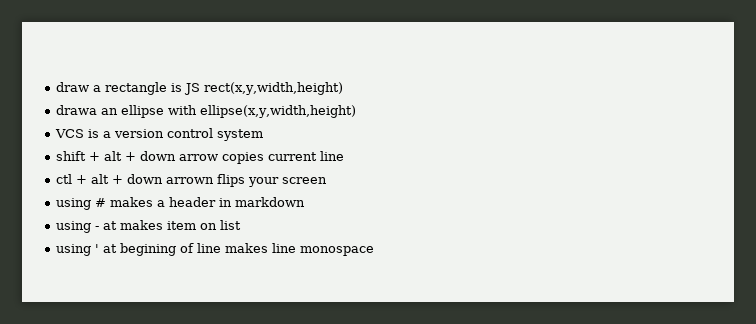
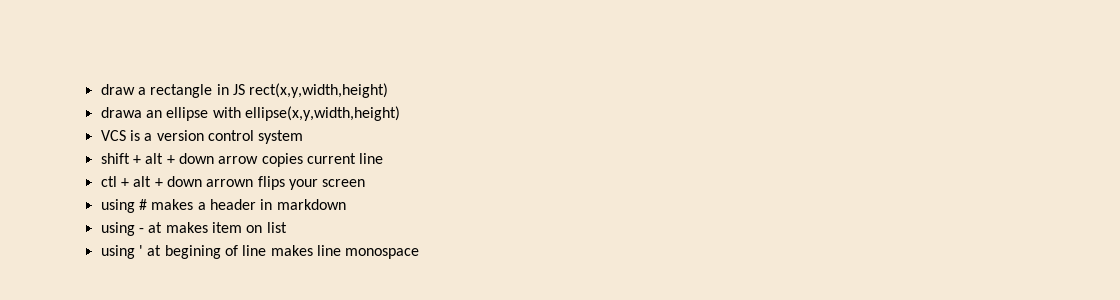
- draw a rectangle is JS rect(x,y,width,height)
+ draw a rectangle in JS rect(x,y,width,height)

